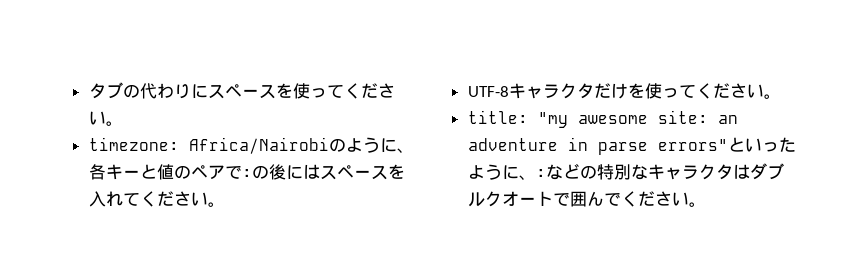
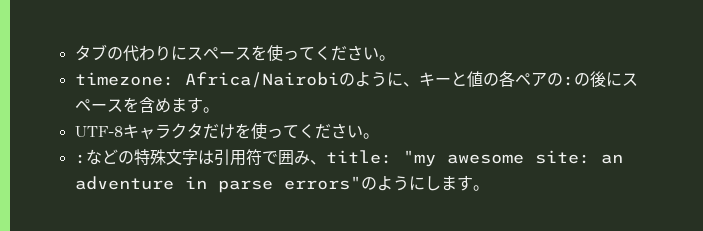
- timezone: Africa/Nairobiのように、各キーと値のペアで:の後にはスペースを入れてください。
+ timezone: Africa/Nairobiのように、キーと値の各ペアの:の後にスペースを含めます。
- title: "my awesome site: an adventure in parse errors"といったように、:などの特別なキャラクタはダブルクオートで囲んでください。
+ :などの特殊文字は引用符で囲み、title: "my awesome site: an adventure in parse errors"のようにします。

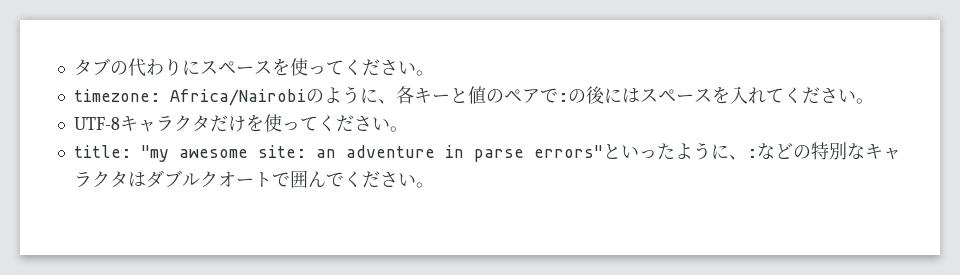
- timezone: Africa/Nairobiのように、キーと値の各ペアの:の後にスペースを含めます。
+ timezone: Africa/Nairobiのように、各キーと値のペアで:の後にはスペースを入れてください。
- :などの特殊文字は引用符で囲み、title: "my awesome site: an adventure in parse errors"のようにします。
+ title: "my awesome site: an adventure in parse errors"といったように、:などの特別なキャラクタはダブルクオートで囲んでください。

